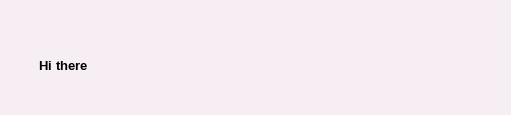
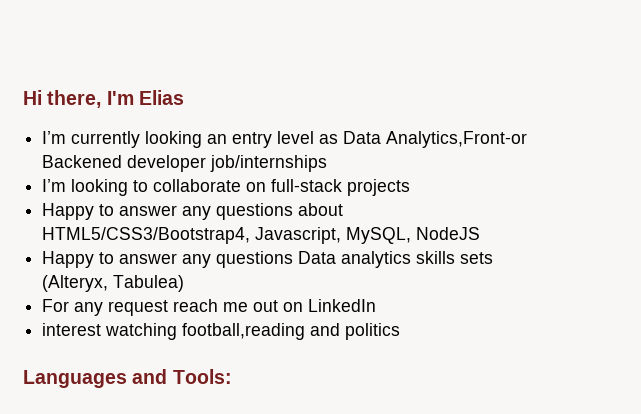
- Hi there
+ Hi there, I'm Elias
+ I’m currently looking an entry level as Data Analytics,Front-or Backened developer job/internships
+ I’m looking to collaborate on full-stack projects
+ Happy to answer any questions about HTML5/CSS3/Bootstrap4, Javascript, MySQL, NodeJS
+ Happy to answer any questions Data analytics skills sets (Alteryx, Tabulea)
+ For any request reach me out on LinkedIn
+ interest watching football,reading and politics
+ Languages and Tools:

